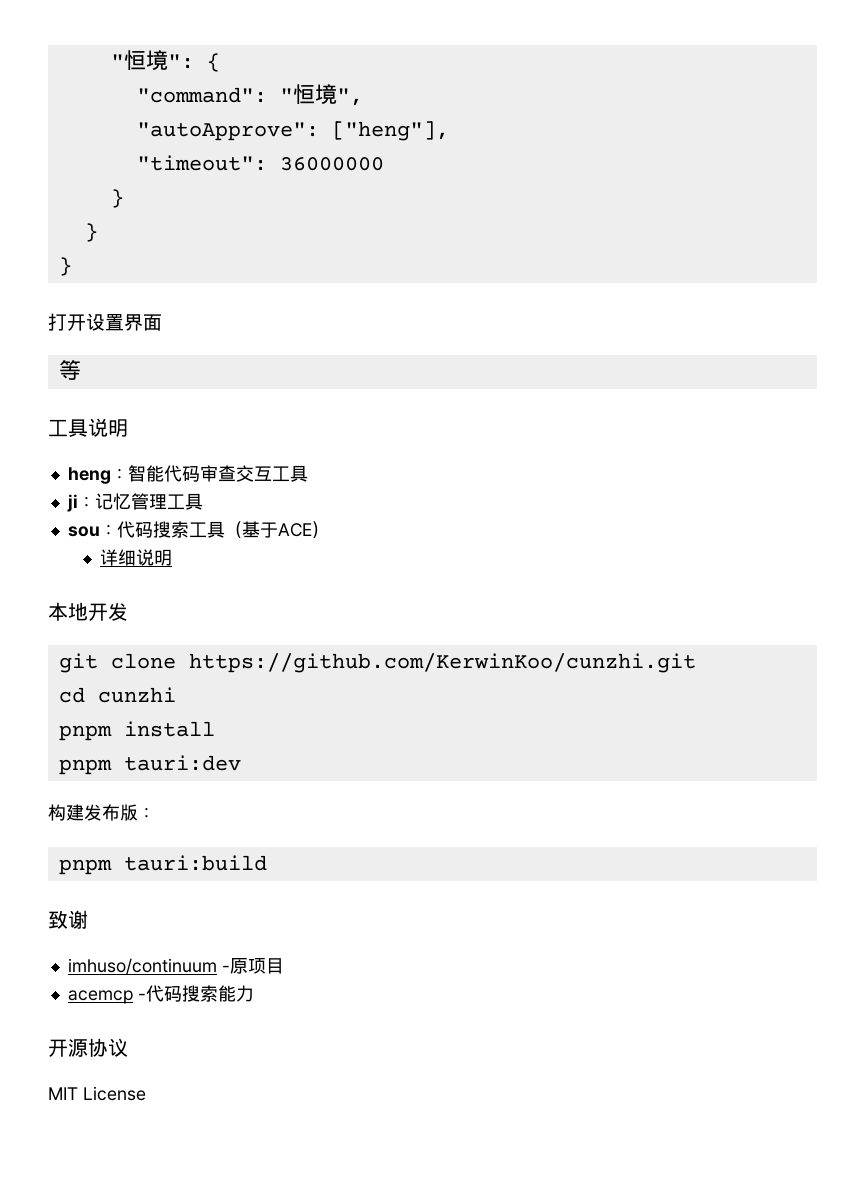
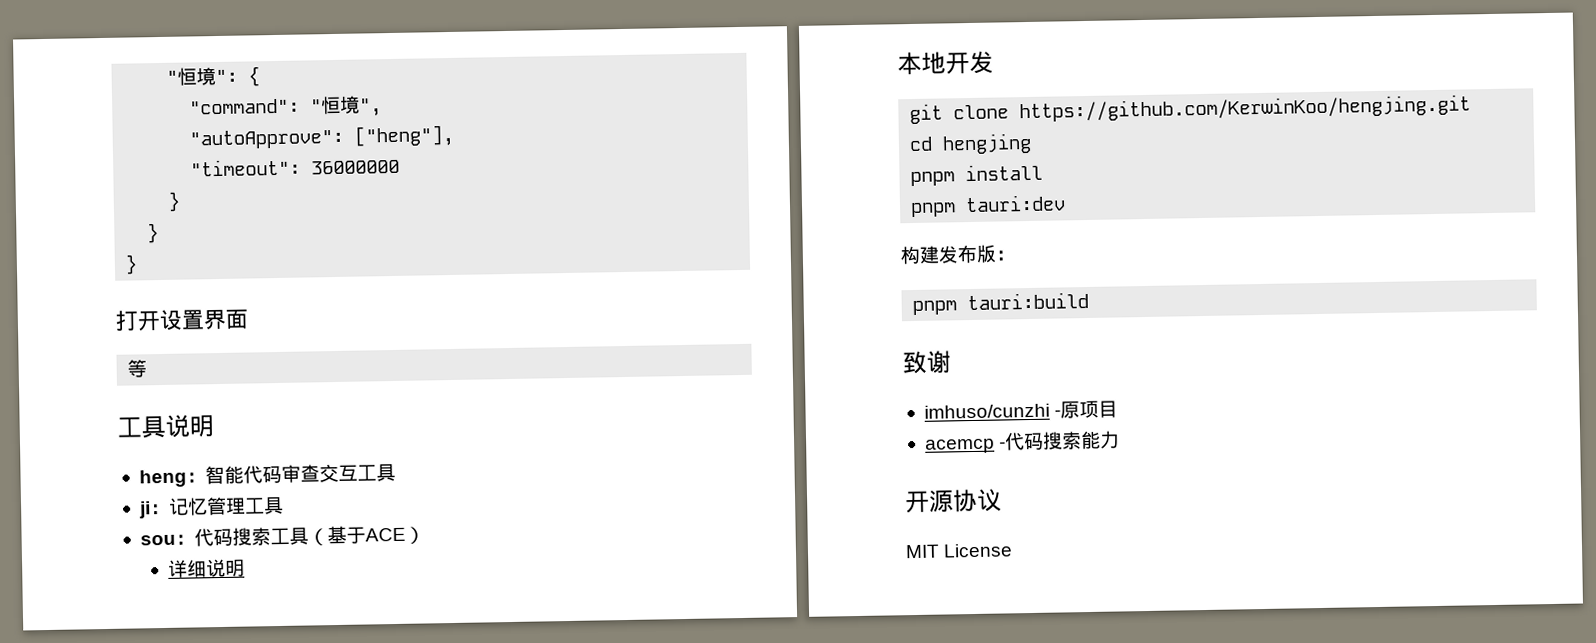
- git clone https://github.com/KerwinKoo/cunzhi.git
+ git clone https://github.com/KerwinKoo/hengjing.git
- cd cunzhi
+ cd hengjing
- imhuso/continuum -原项目
+ imhuso/cunzhi -原项目

